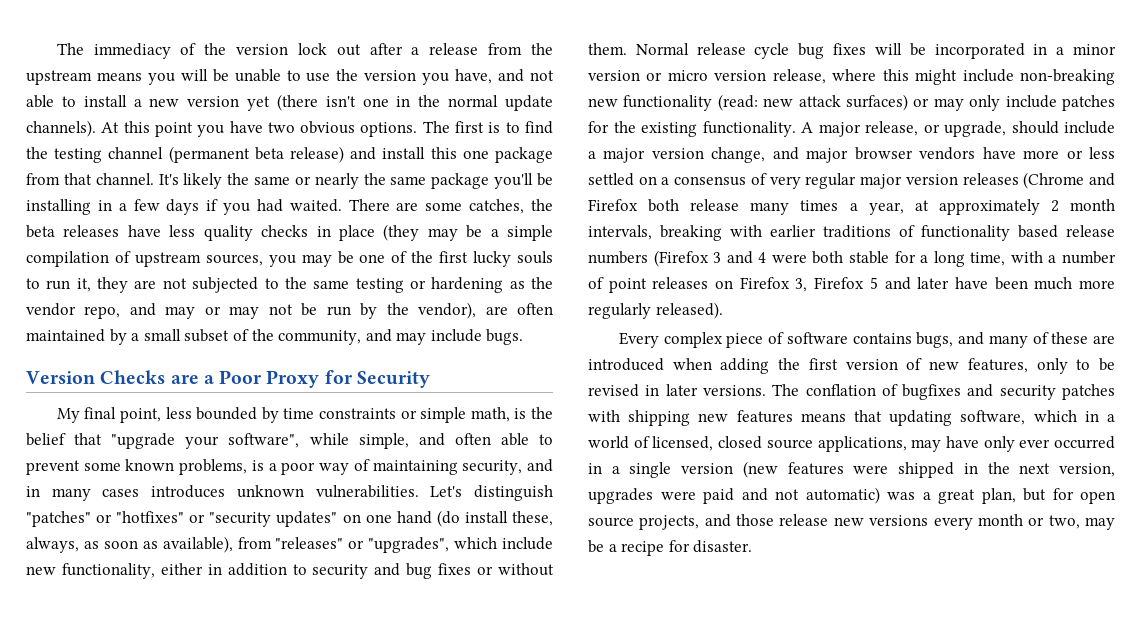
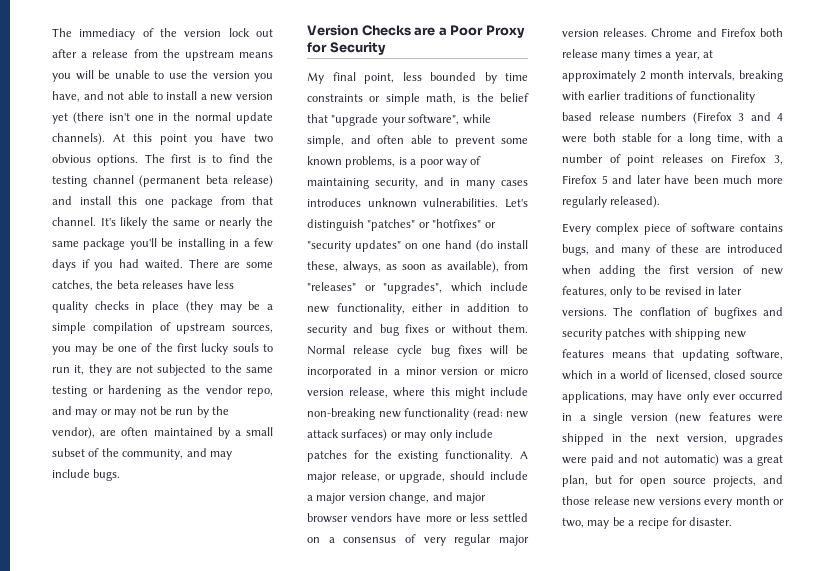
- A major release, or upgrade, should include a major version change, and major browser vendors have more or less settled on a consensus of very regular major version releases (Chrome and Firefox both release many times a year, at approximately 2 month intervals, breaking with earlier traditions of functionality based release numbers (Firefox 3 and 4 were both stable for a long time, with a number of point releases on Firefox 3, Firefox 5 and later have been much more regularly released).
+ A major release, or upgrade, should include a major version change, and major browser vendors have more or less settled on a consensus of very regular major version releases. Chrome and Firefox both release many times a year, at approximately 2 month intervals, breaking with earlier traditions of functionality based release numbers (Firefox 3 and 4 were both stable for a long time, with a number of point releases on Firefox 3, Firefox 5 and later have been much more regularly released).

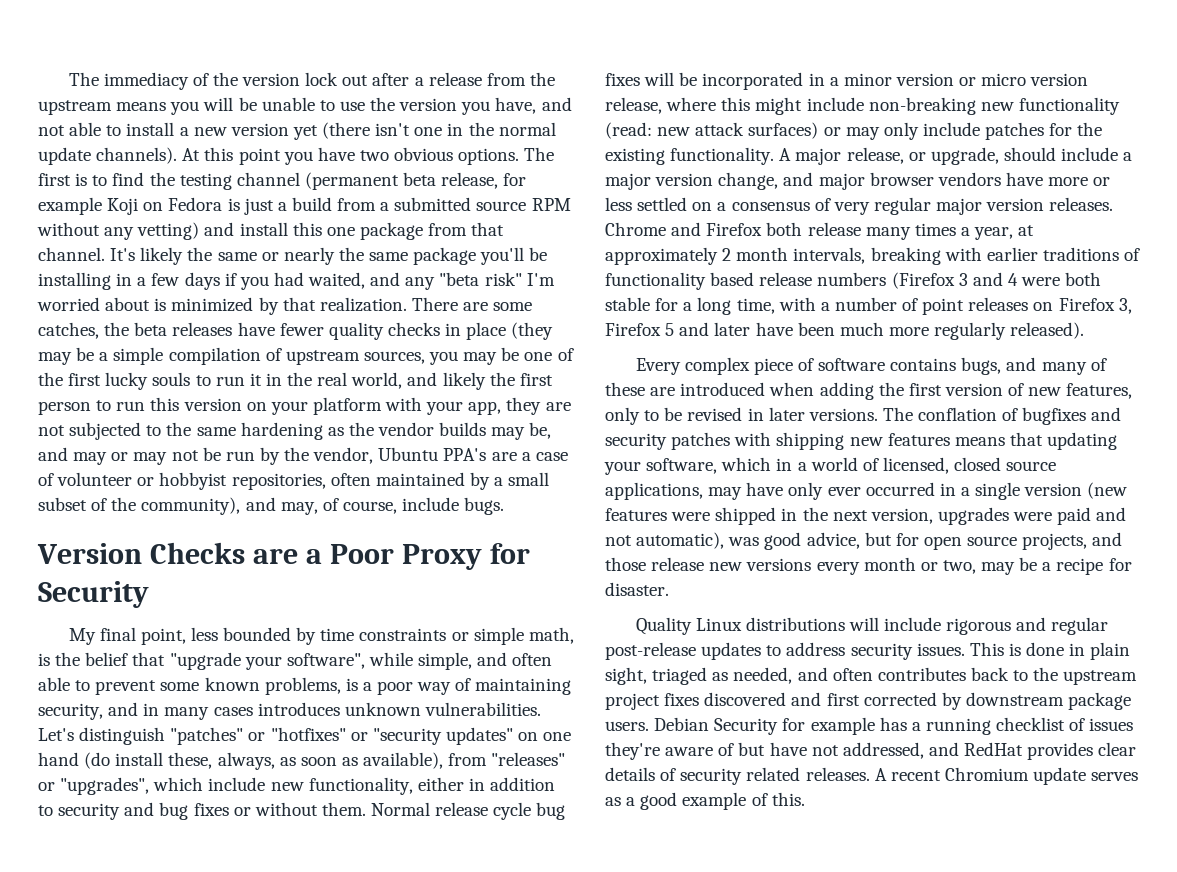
- The first is to find the testing channel (permanent beta release) and install this one package from that channel.
+ The first is to find the testing channel (permanent beta release, for example Koji on Fedora is just a build from a submitted source RPM without any vetting) and install this one package from that channel.
- It's likely the same or nearly the same package you'll be installing in a few days if you had waited.
+ It's likely the same or nearly the same package you'll be installing in a few days if you had waited, and any "beta risk" I'm worried about is minimized by that realization.
- There are some catches, the beta releases have less quality checks in place (they may be a simple compilation of upstream sources, you may be one of the first lucky souls to run it, they are not subjected to the same testing or hardening as the vendor repo, and may or may not be run by the vendor), are often maintained by a small subset of the community, and may include bugs.
+ There are some catches, the beta releases have fewer quality checks in place (they may be a simple compilation of upstream sources, you may be one of the first lucky souls to run it in the real world, and likely the first person to run this version on your platform with your app, they are not subjected to the same hardening as the vendor builds may be, and may or may not be run by the vendor, Ubuntu PPA's are a case of volunteer or hobbyist repositories, often maintained by a small subset of the community), and may, of course, include bugs.
- The conflation of bugfixes and security patches with shipping new features means that updating software, which in a world of licensed, closed source applications, may have only ever occurred in a single version (new features were shipped in the next version, upgrades were paid and not automatic) was a great plan, but for open source projects, and those release new versions every month or two, may be a recipe for disaster.
+ The conflation of bugfixes and security patches with shipping new features means that updating your software, which in a world of licensed, closed source applications, may have only ever occurred in a single version (new features were shipped in the next version, upgrades were paid and not automatic), was good advice, but for open source projects, and those release new versions every month or two, may be a recipe for disaster.
+ Quality Linux distributions will include rigorous and regular post-release updates to address security issues. This is done in plain sight, triaged as needed, and often contributes back to the upstream project fixes discovered and first corrected by downstream package users. Debian Security for example has a running checklist of issues they're aware of but have not addressed, and RedHat provides clear details of security related releases. A recent Chromium update serves as a good example of this.

